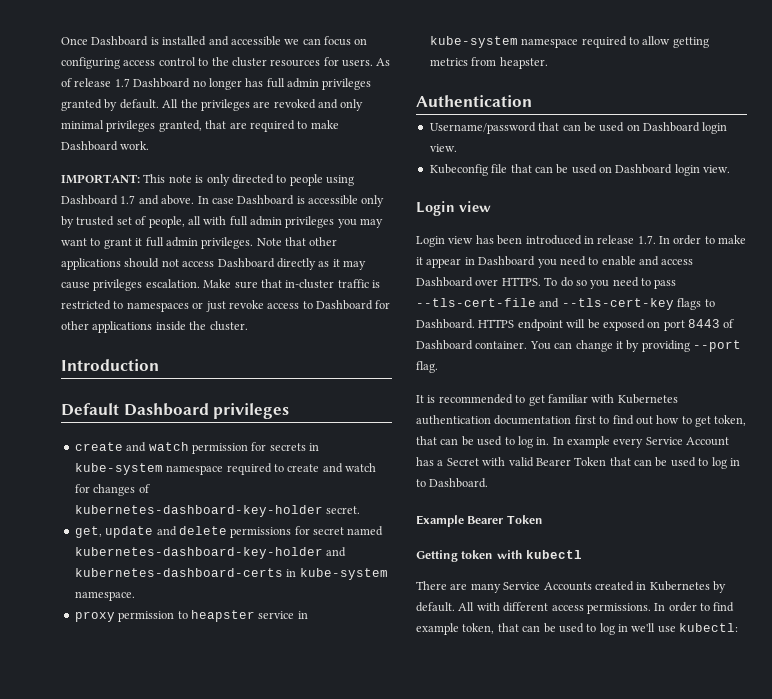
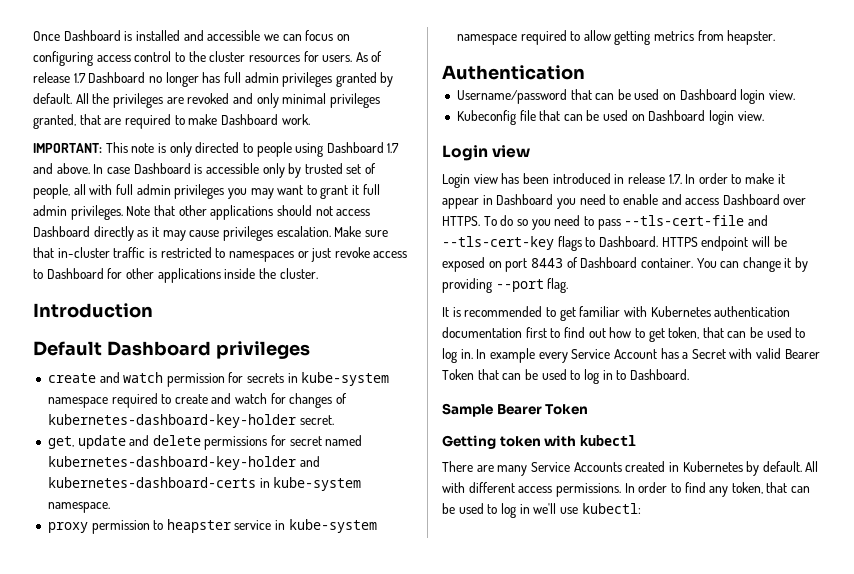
- Example Bearer Token
+ Sample Bearer Token
- In order to find example token, that can be used to log in we'll use kubectl:
+ In order to find any token, that can be used to log in we'll use kubectl:

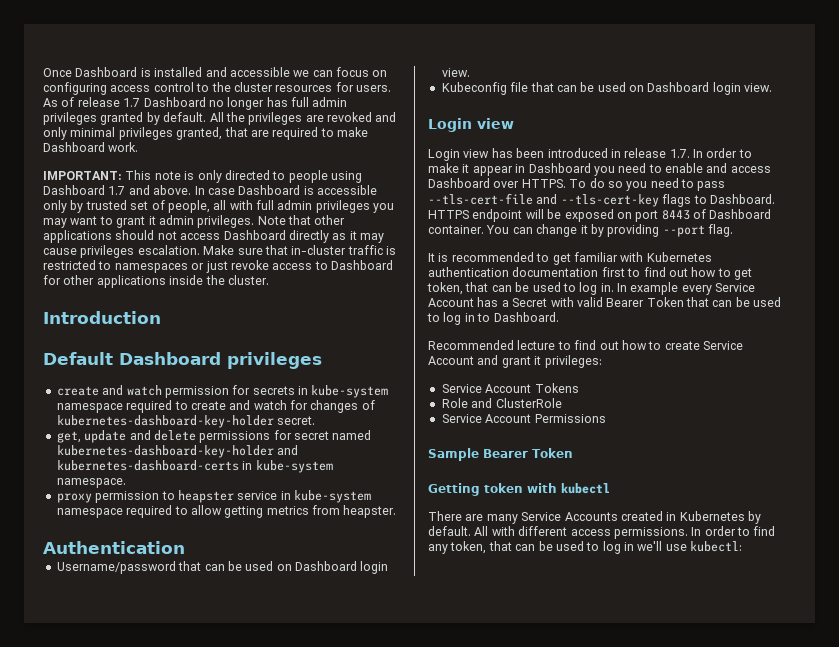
- In case Dashboard is accessible only by trusted set of people, all with full admin privileges you may want to grant it full admin privileges.
+ In case Dashboard is accessible only by trusted set of people, all with full admin privileges you may want to grant it admin privileges.
+ Recommended lecture to find out how to create Service Account and grant it privileges:
+ Service Account Tokens
+ Role and ClusterRole
+ Service Account Permissions

